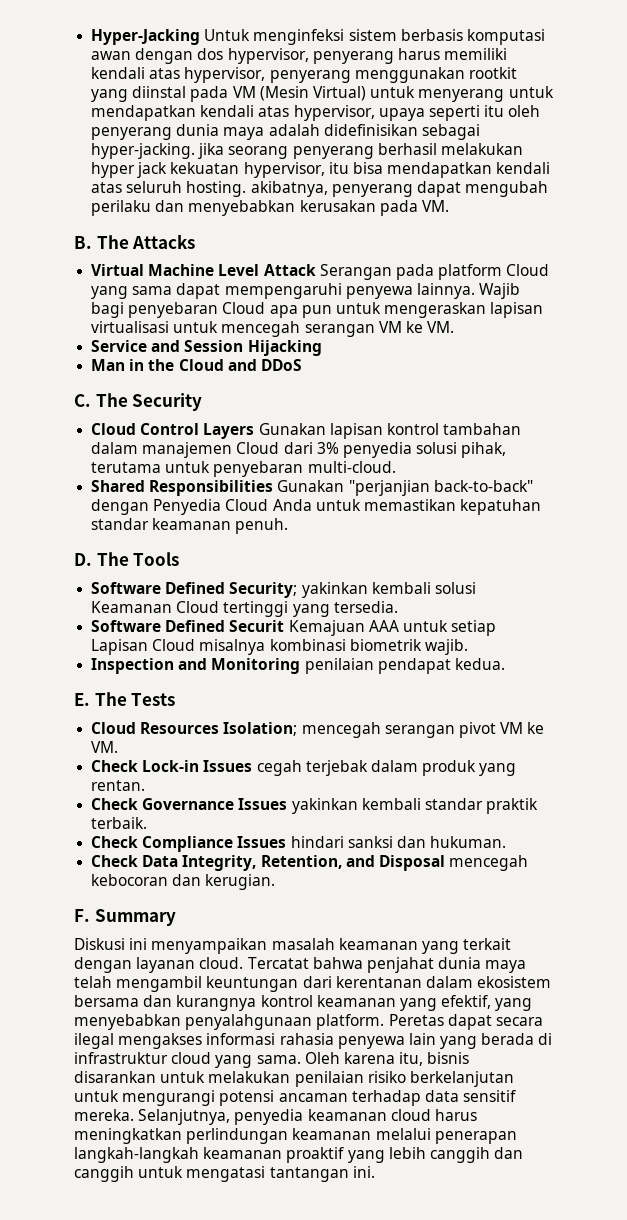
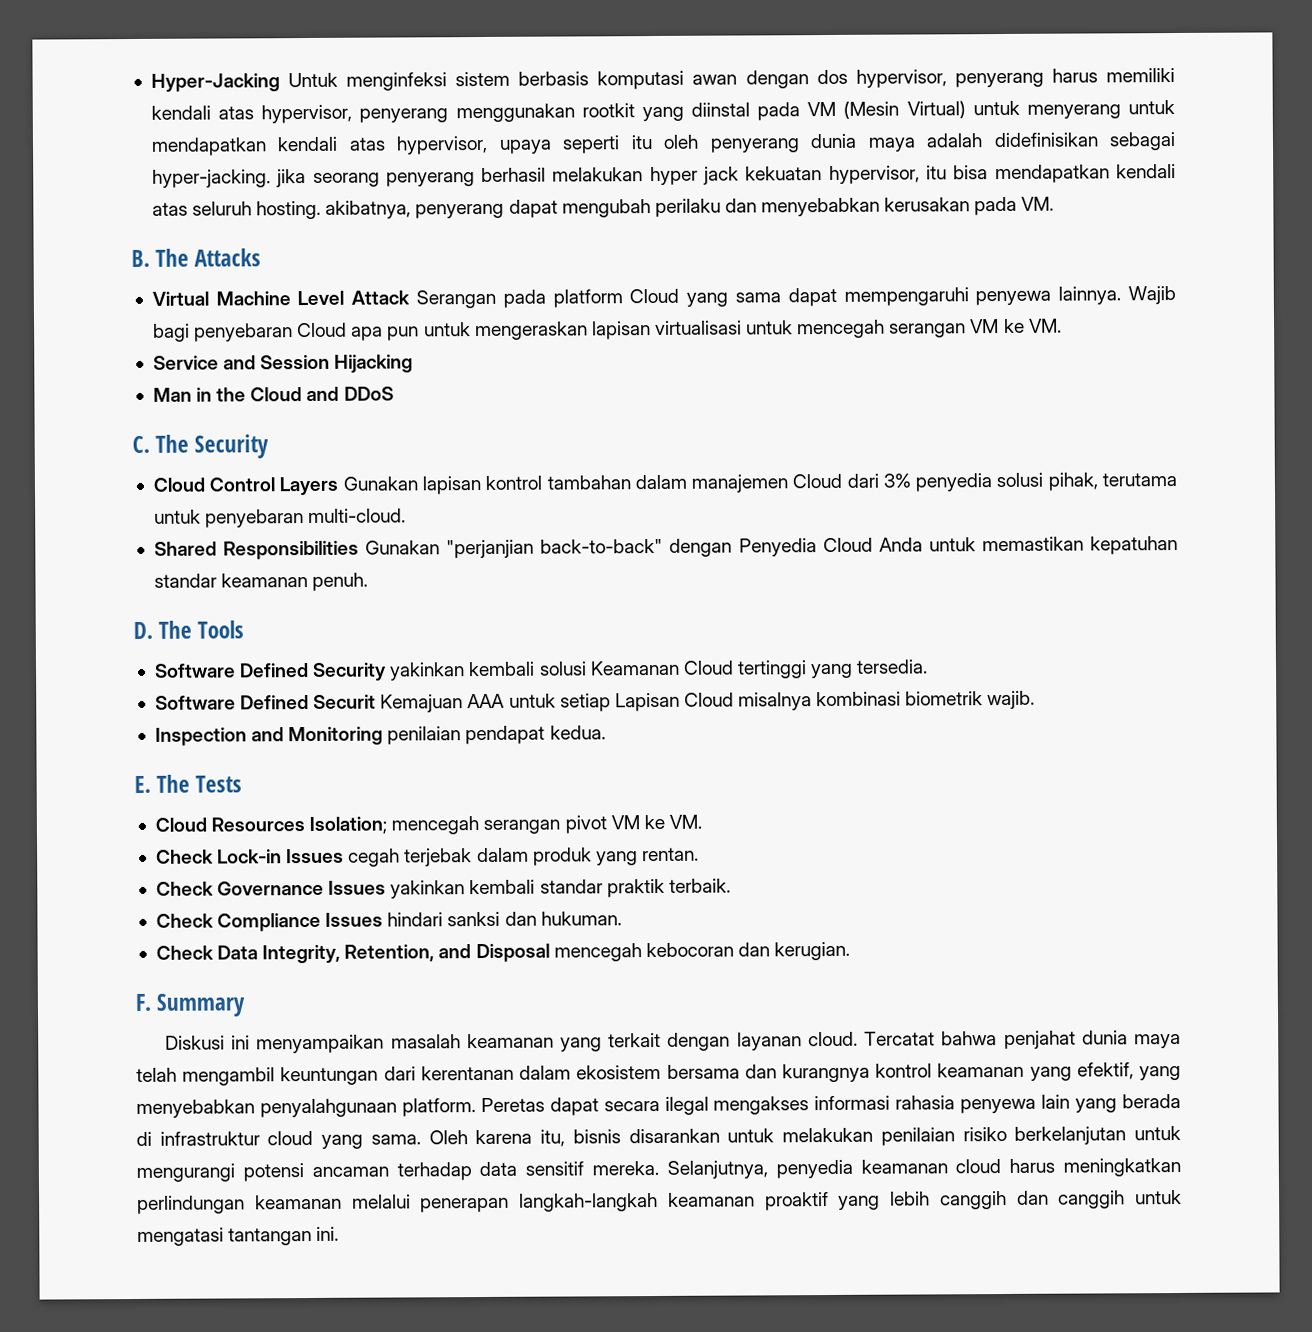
- Software Defined Security; yakinkan kembali solusi Keamanan Cloud tertinggi yang tersedia.
+ Software Defined Security yakinkan kembali solusi Keamanan Cloud tertinggi yang tersedia.

